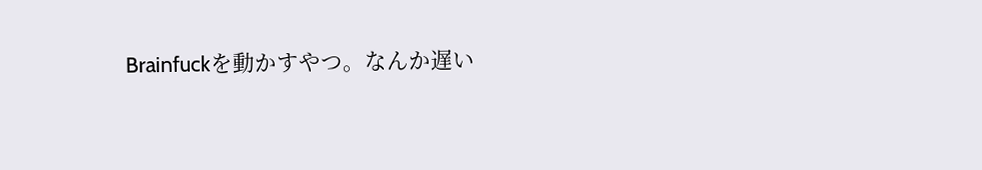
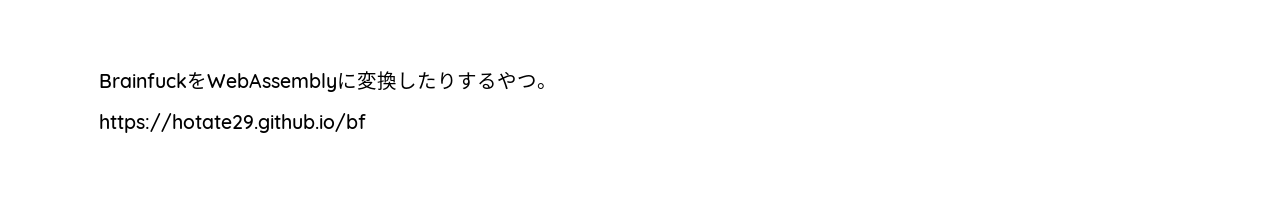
- Brainfuckを動かすやつ。なんか遅い
+ BrainfuckをWebAssemblyに変換したりするやつ。
+ https://hotate29.github.io/bf

